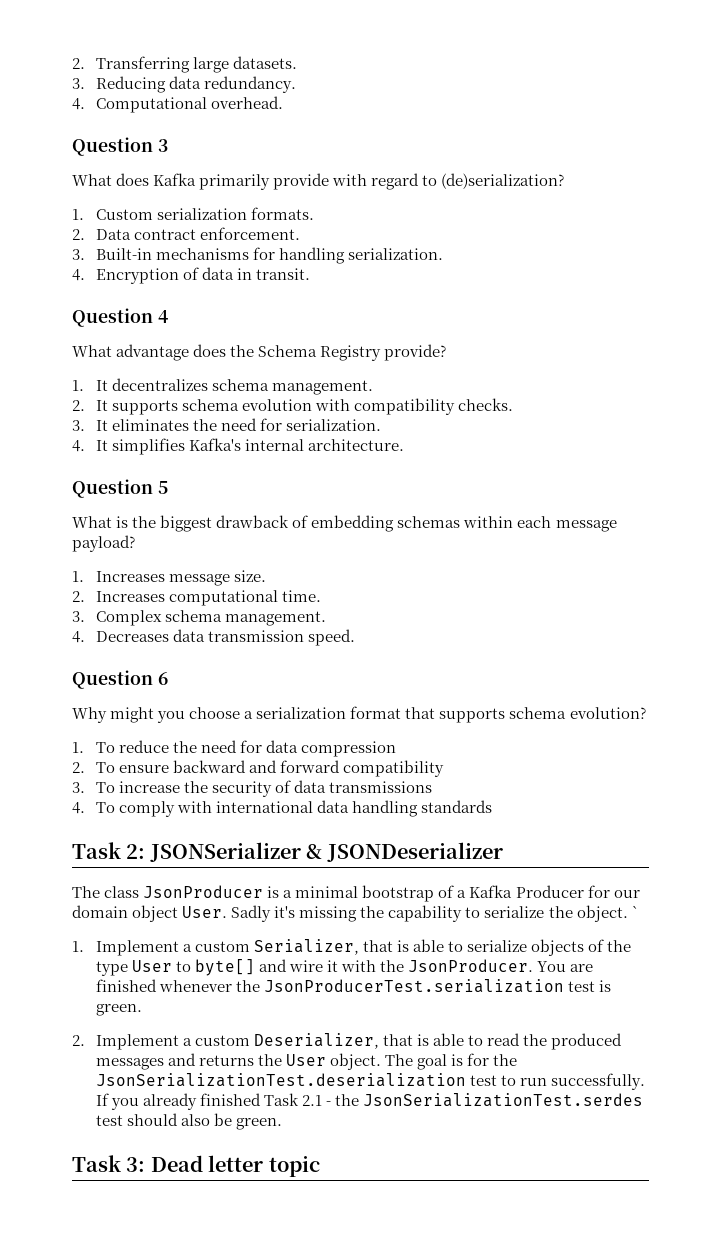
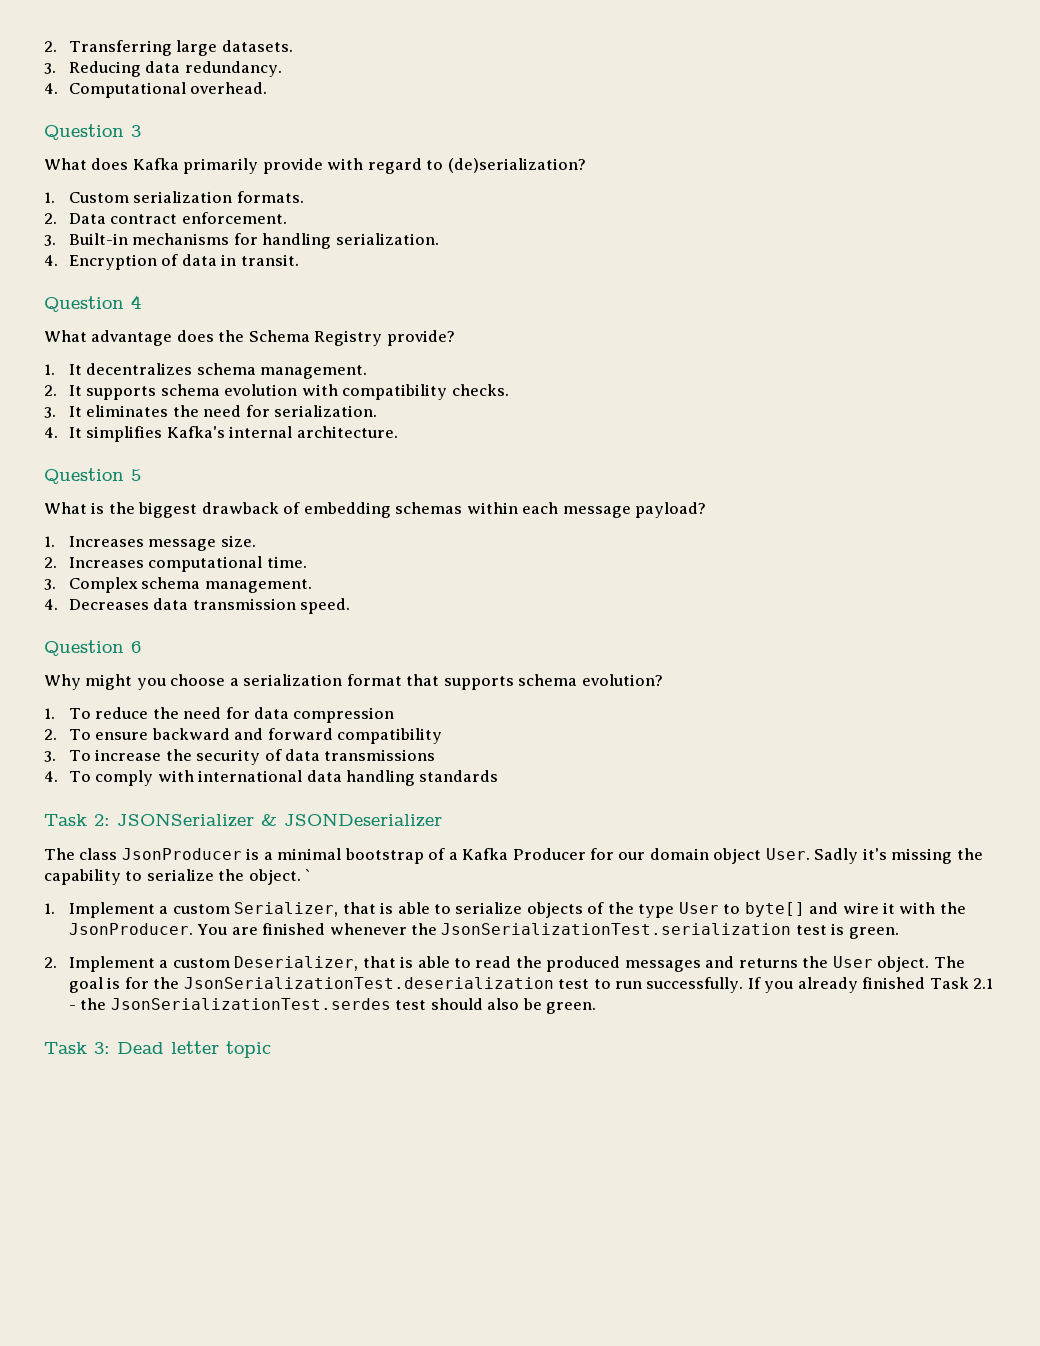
- You are finished whenever the JsonProducerTest.serialization test is green.
+ You are finished whenever the JsonSerializationTest.serialization test is green.

